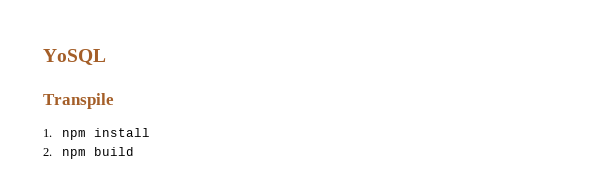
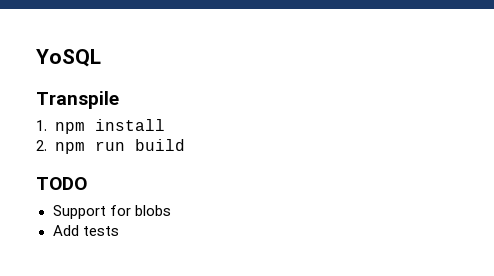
- 2. npm build
+ 2. npm run build
+ TODO
+ Support for blobs
+ Add tests

